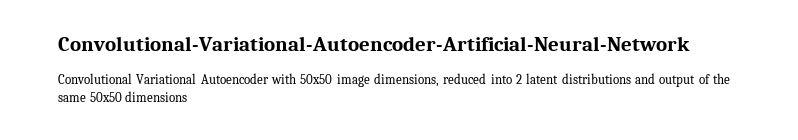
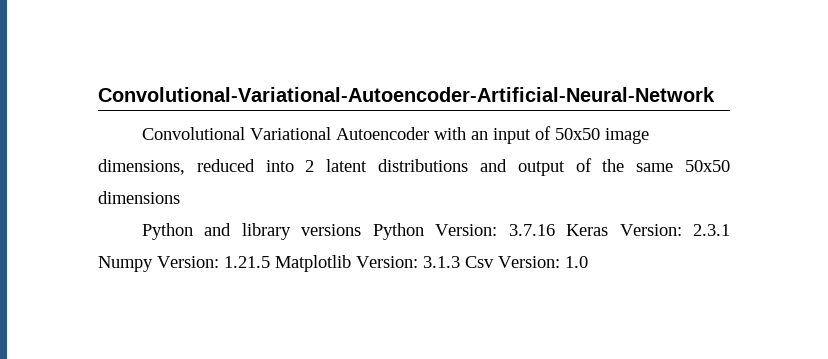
- Convolutional Variational Autoencoder with 50x50 image dimensions, reduced into 2 latent distributions and output of the same 50x50 dimensions
+ Convolutional Variational Autoencoder with an input of 50x50 image dimensions, reduced into 2 latent distributions and output of the same 50x50 dimensions
+ Python and library versions Python Version: 3.7.16 Keras Version: 2.3.1 Numpy Version: 1.21.5 Matplotlib Version: 3.1.3 Csv Version: 1.0

